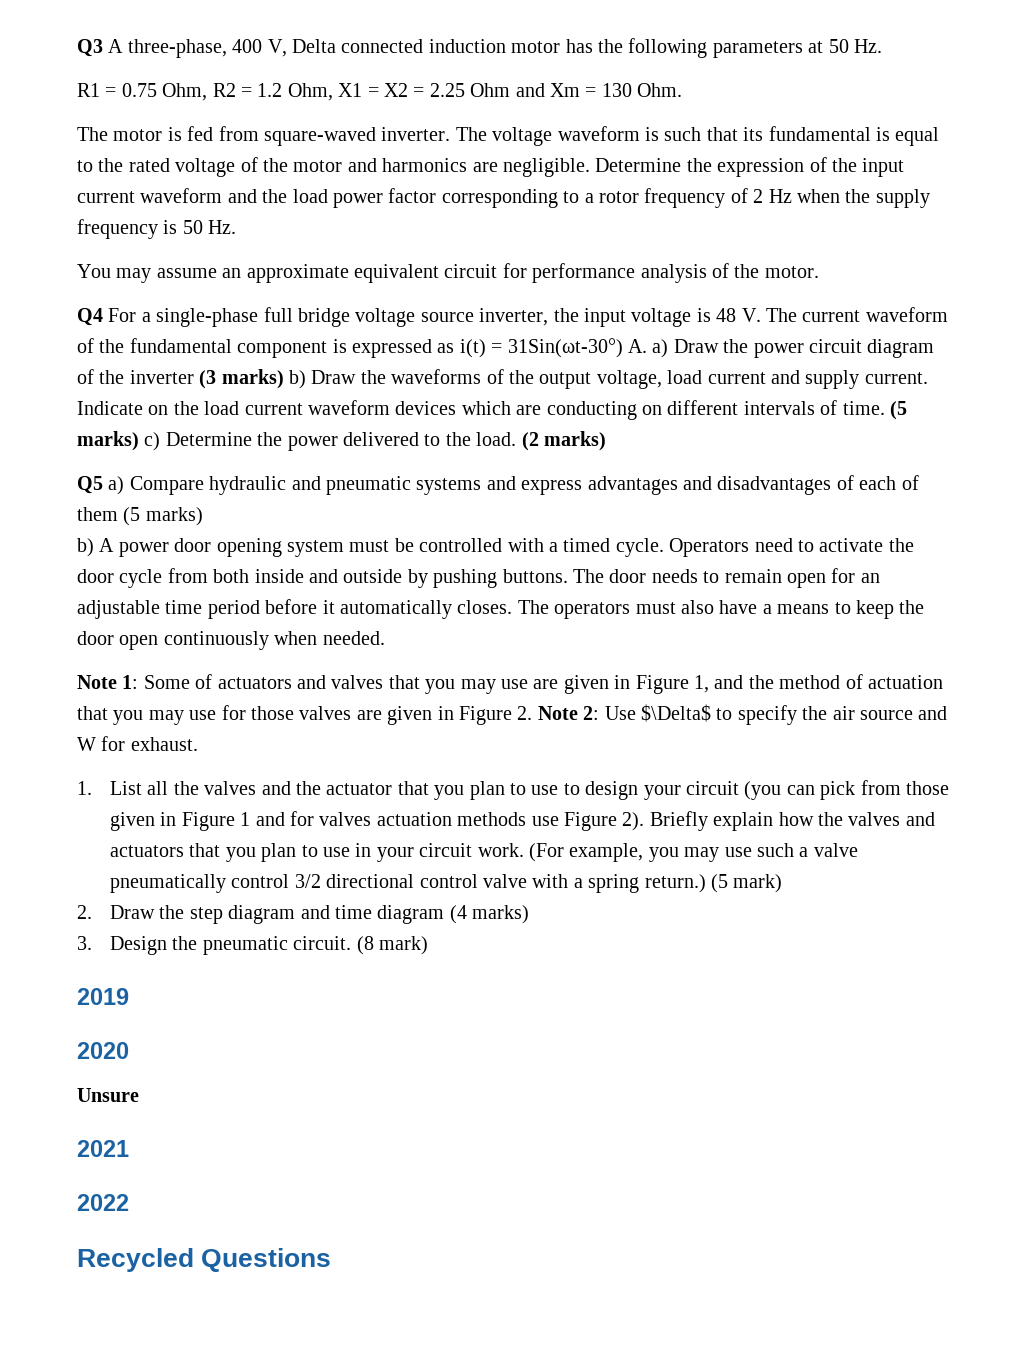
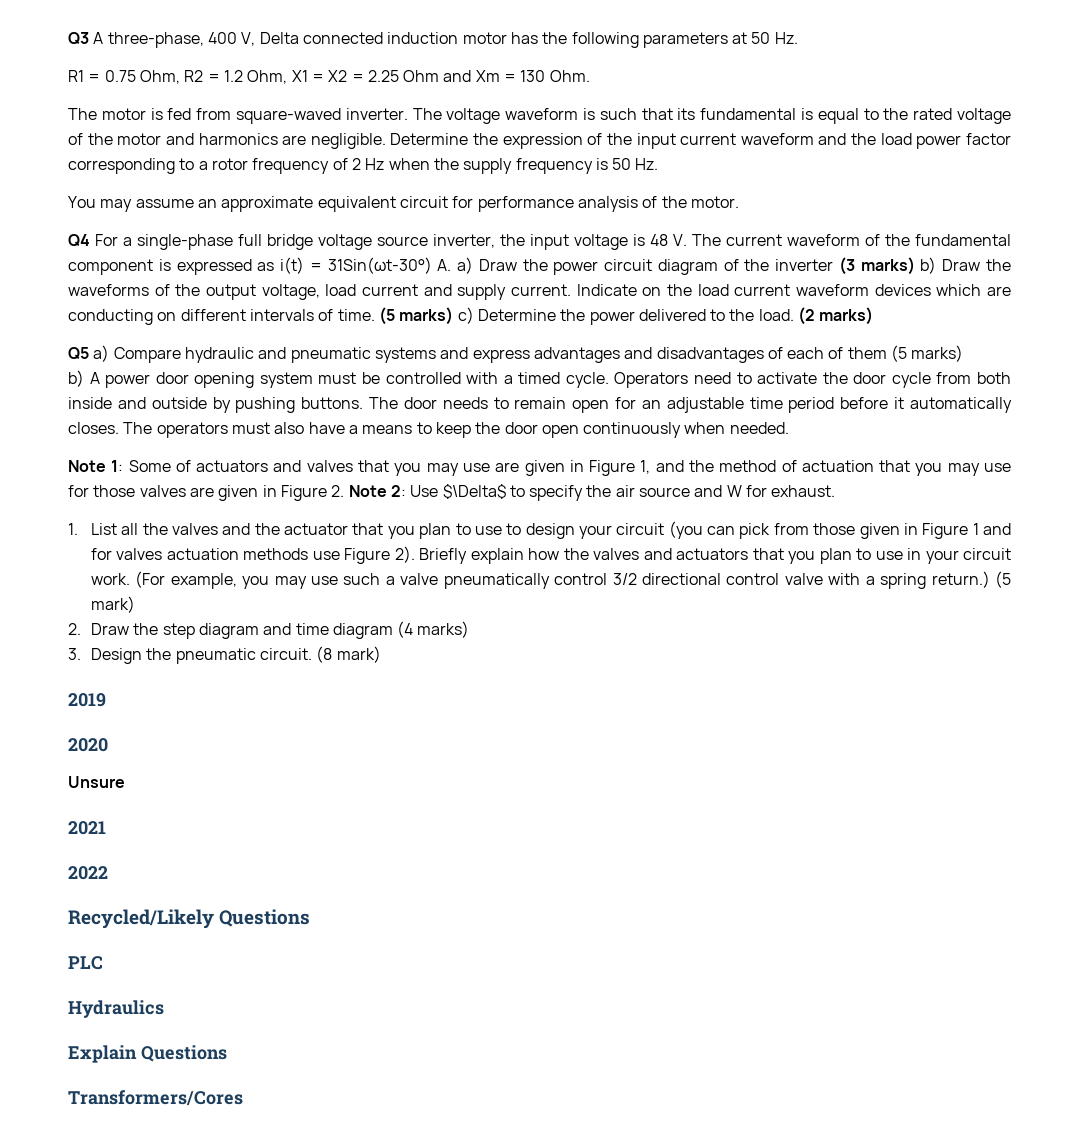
- Recycled Questions
+ Recycled/Likely Questions
+ PLC
+ Hydraulics
+ Explain Questions
+ Transformers/Cores

